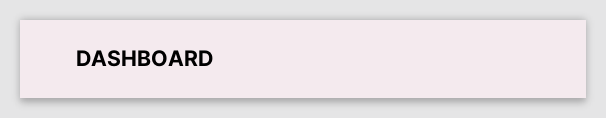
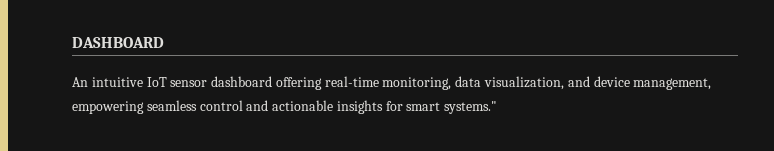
+ An intuitive IoT sensor dashboard offering real-time monitoring, data visualization, and device management, empowering seamless control and actionable insights for smart systems."

